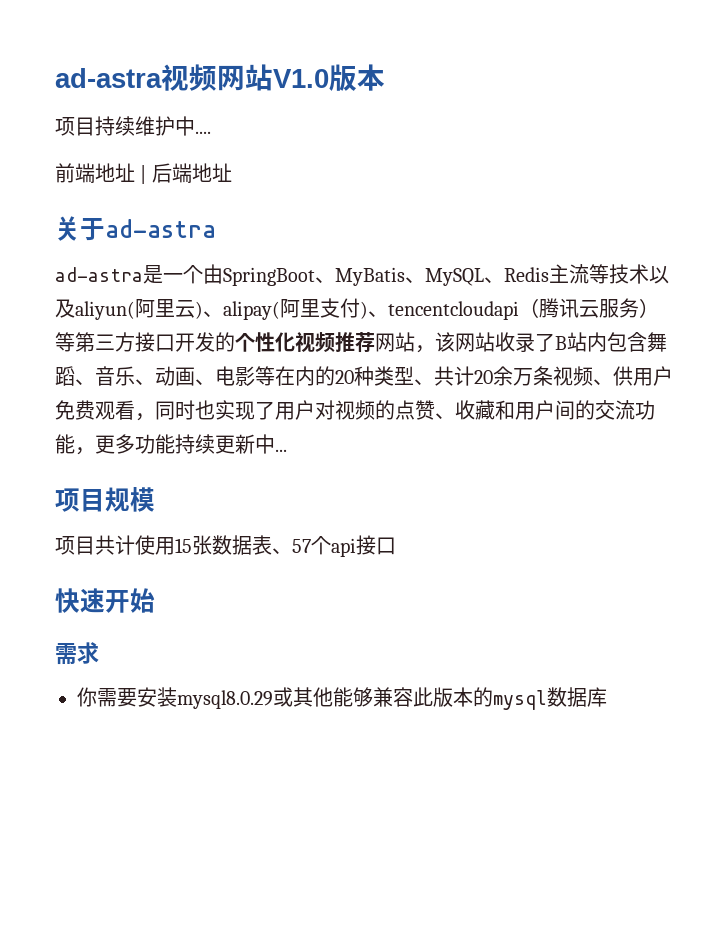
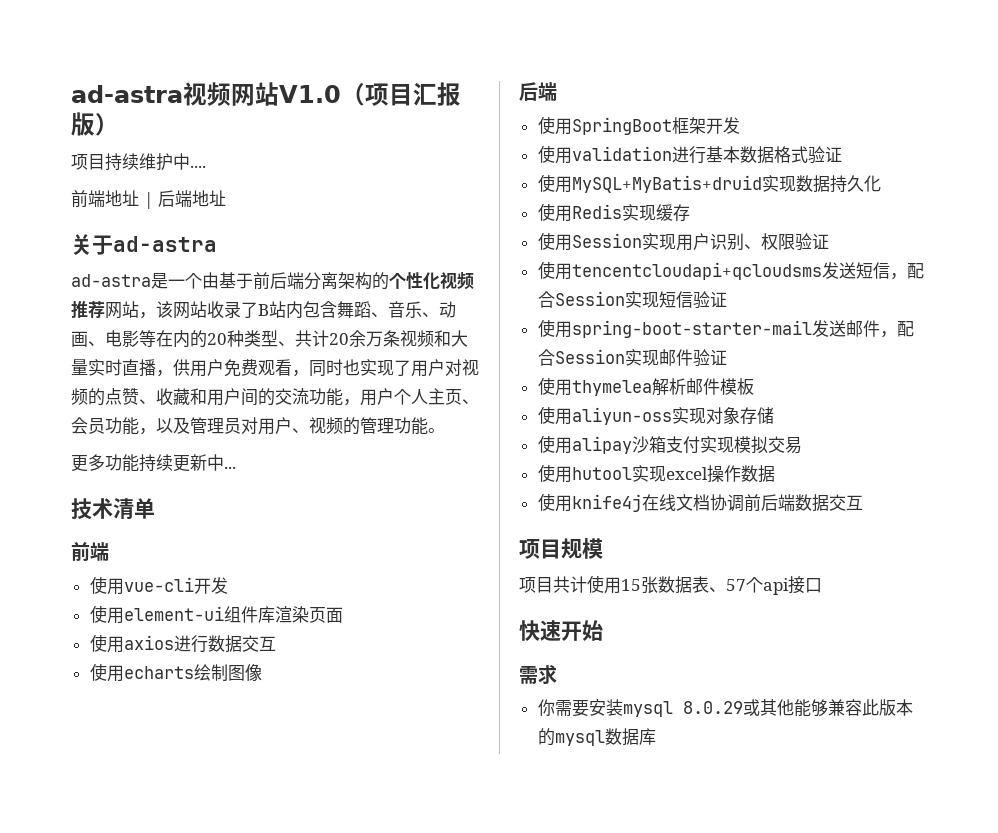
- ad-astra视频网站V1.0版本
+ ad-astra视频网站V1.0（项目汇报版）
- ad-astra是一个由SpringBoot、MyBatis、MySQL、Redis主流等技术以及aliyun(阿里云)、alipay(阿里支付)、tencentcloudapi（腾讯云服务）等第三方接口开发的个性化视频推荐网站，该网站收录了B站内包含舞蹈、音乐、动画、电影等在内的20种类型、共计20余万条视频、供用户免费观看，同时也实现了用户对视频的点赞、收藏和用户间的交流功能，更多功能持续更新中...
+ ad-astra是一个由基于前后端分离架构的个性化视频推荐网站，该网站收录了B站内包含舞蹈、音乐、动画、电影等在内的20种类型、共计20余万条视频和大量实时直播，供用户免费观看，同时也实现了用户对视频的点赞、收藏和用户间的交流功能，用户个人主页、会员功能，以及管理员对用户、视频的管理功能。
+ 更多功能持续更新中...
+ 技术清单
+ 前端
+ 使用vue-cli开发
+ 使用element-ui组件库渲染页面
+ 使用axios进行数据交互
+ 使用echarts绘制图像
+ 后端
+ 使用SpringBoot框架开发
+ 使用validation进行基本数据格式验证
+ 使用MySQL+MyBatis+druid实现数据持久化
+ 使用Redis实现缓存
+ 使用Session实现用户识别、权限验证
+ 使用tencentcloudapi+qcloudsms发送短信，配合Session实现短信验证
+ 使用spring-boot-starter-mail发送邮件，配合Session实现邮件验证
+ 使用thymelea解析邮件模板
+ 使用aliyun-oss实现对象存储
+ 使用alipay沙箱支付实现模拟交易
+ 使用hutool实现excel操作数据
+ 使用knife4j在线文档协调前后端数据交互
- 你需要安装mysql8.0.29或其他能够兼容此版本的mysql数据库
+ 你需要安装mysql 8.0.29或其他能够兼容此版本的mysql数据库

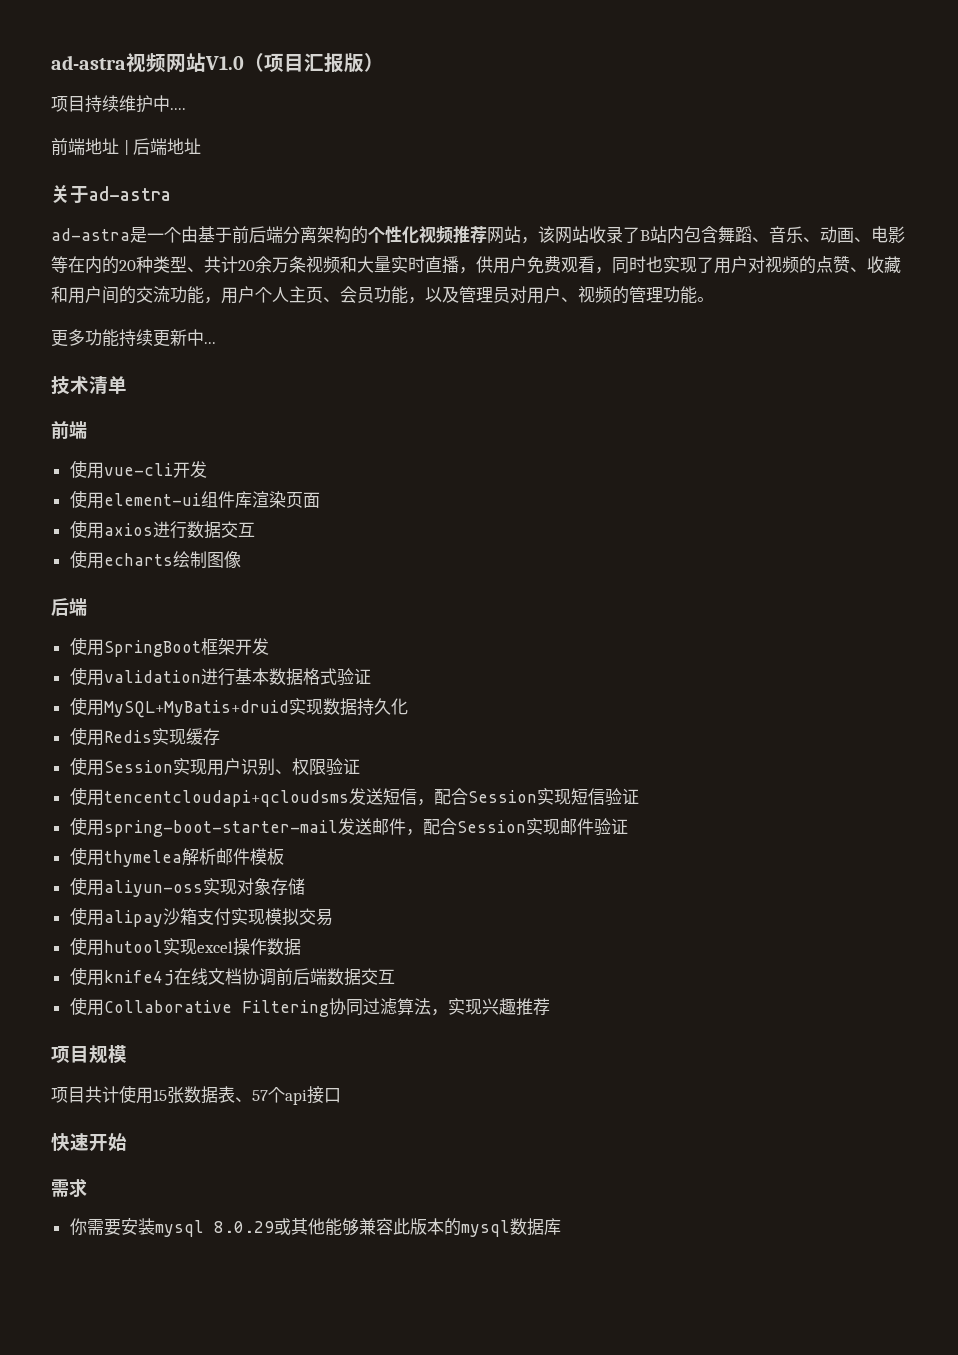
+ 使用Collaborative Filtering协同过滤算法，实现兴趣推荐

